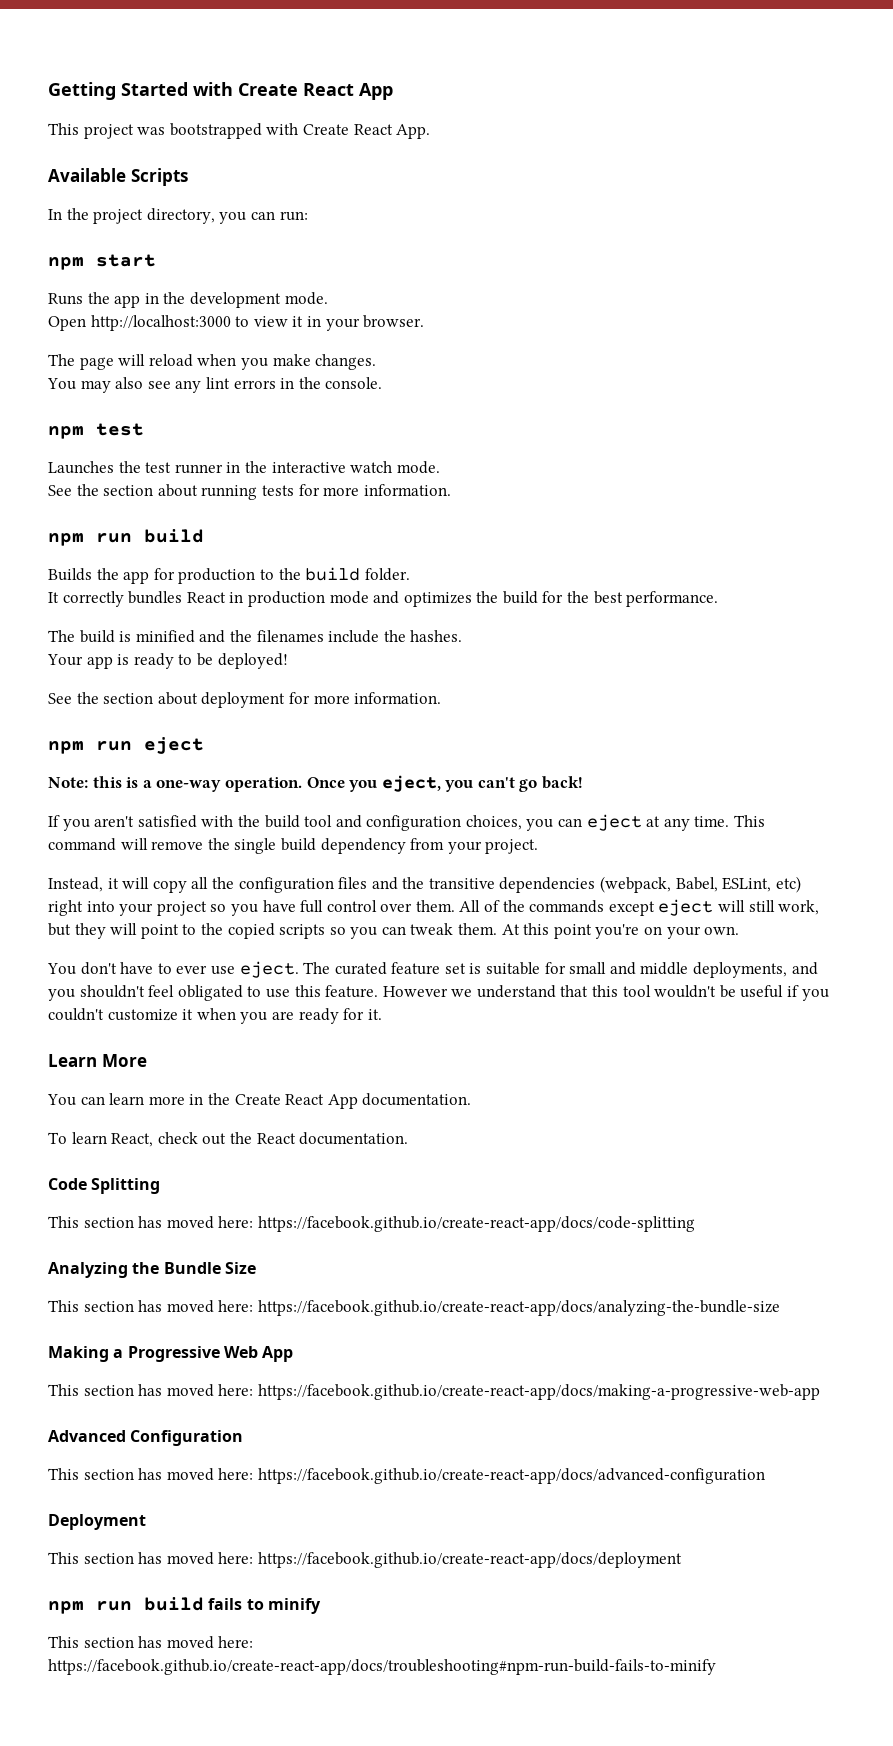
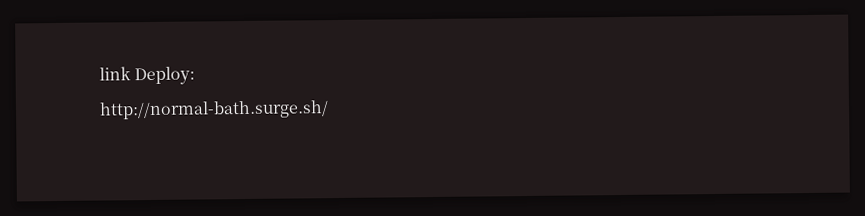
- Getting Started with Create React App
- This project was bootstrapped with Create React App.
- Available Scripts
- In the project directory, you can run:
- npm start
- Runs the app in the development mode.
- Open http://localhost:3000 to view it in your browser.
- The page will reload when you make changes.
- You may also see any lint errors in the console.
- npm test
- Launches the test runner in the interactive watch mode.
- See the section about running tests for more information.
- npm run build
- Builds the app for production to the build folder.
- It correctly bundles React in production mode and optimizes the build for the best performance.
- The build is minified and the filenames include the hashes.
- Your app is ready to be deployed!
- See the section about deployment for more information.
- npm run eject
- Note: this is a one-way operation. Once you eject, you can't go back!
- If you aren't satisfied with the build tool and configuration choices, you can eject at any time. This command will remove the single build dependency from your project.
- Instead, it will copy all the configuration files and the transitive dependencies (webpack, Babel, ESLint, etc) right into your project so you have full control over them. All of the commands except eject will still work, but they will point to the copied scripts so you can tweak them. At this point you're on your own.
- You don't have to ever use eject. The curated feature set is suitable for small and middle deployments, and you shouldn't feel obligated to use this feature. However we understand that this tool wouldn't be useful if you couldn't customize it when you are ready for it.
- Learn More
- You can learn more in the Create React App documentation.
- To learn React, check out the React documentation.
- Code Splitting
- This section has moved here: https://facebook.github.io/create-react-app/docs/code-splitting
- Analyzing the Bundle Size
- This section has moved here: https://facebook.github.io/create-react-app/docs/analyzing-the-bundle-size
- Making a Progressive Web App
- This section has moved here: https://facebook.github.io/create-react-app/docs/making-a-progressive-web-app
- Advanced Configuration
- This section has moved here: https://facebook.github.io/create-react-app/docs/advanced-configuration
- Deployment
- This section has moved here: https://facebook.github.io/create-react-app/docs/deployment
- npm run build fails to minify
- This section has moved here: https://facebook.github.io/create-react-app/docs/troubleshooting#npm-run-build-fails-to-minify
+ link Deploy:
+ http://normal-bath.surge.sh/

